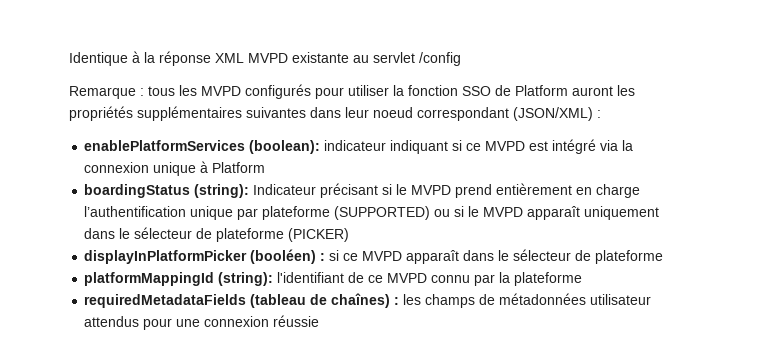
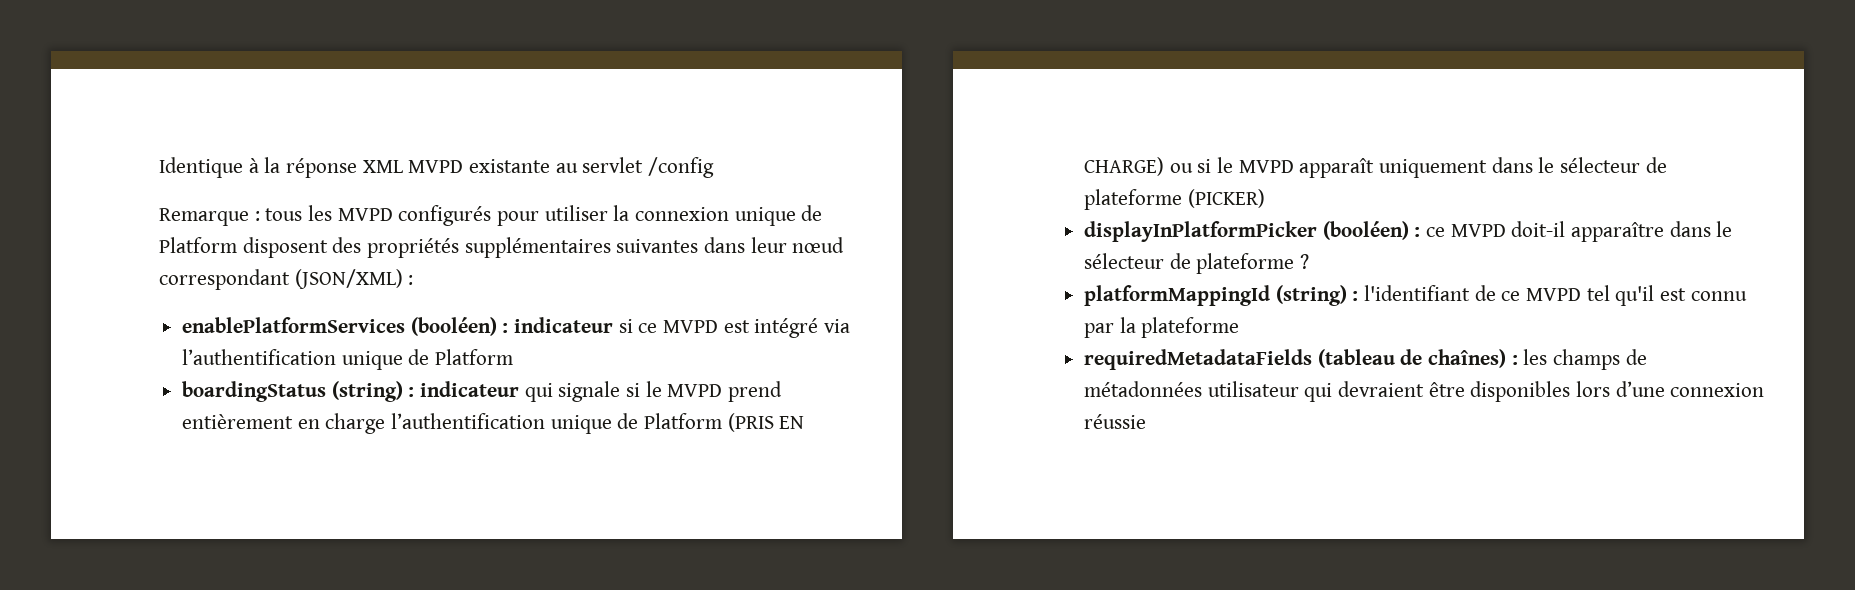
- Remarque : tous les MVPD configurés pour utiliser la fonction SSO de Platform auront les propriétés supplémentaires suivantes dans leur noeud correspondant (JSON/XML) :
+ Remarque : tous les MVPD configurés pour utiliser la connexion unique de Platform disposent des propriétés supplémentaires suivantes dans leur nœud correspondant (JSON/XML) :
- enablePlatformServices (boolean): indicateur indiquant si ce MVPD est intégré via la connexion unique à Platform
- boardingStatus (string): Indicateur précisant si le MVPD prend entièrement en charge l’authentification unique par plateforme (SUPPORTED) ou si le MVPD apparaît uniquement dans le sélecteur de plateforme (PICKER)
+ enablePlatformServices (booléen) : indicateur si ce MVPD est intégré via l’authentification unique de Platform
+ boardingStatus (string) : indicateur qui signale si le MVPD prend entièrement en charge l’authentification unique de Platform (PRIS EN CHARGE) ou si le MVPD apparaît uniquement dans le sélecteur de plateforme (PICKER)
- displayInPlatformPicker (booléen) : si ce MVPD apparaît dans le sélecteur de plateforme
+ displayInPlatformPicker (booléen) : ce MVPD doit-il apparaître dans le sélecteur de plateforme ?
- platformMappingId (string): l'identifiant de ce MVPD connu par la plateforme
+ platformMappingId (string) : l'identifiant de ce MVPD tel qu'il est connu par la plateforme
- requiredMetadataFields (tableau de chaînes) : les champs de métadonnées utilisateur attendus pour une connexion réussie
+ requiredMetadataFields (tableau de chaînes) : les champs de métadonnées utilisateur qui devraient être disponibles lors d’une connexion réussie

